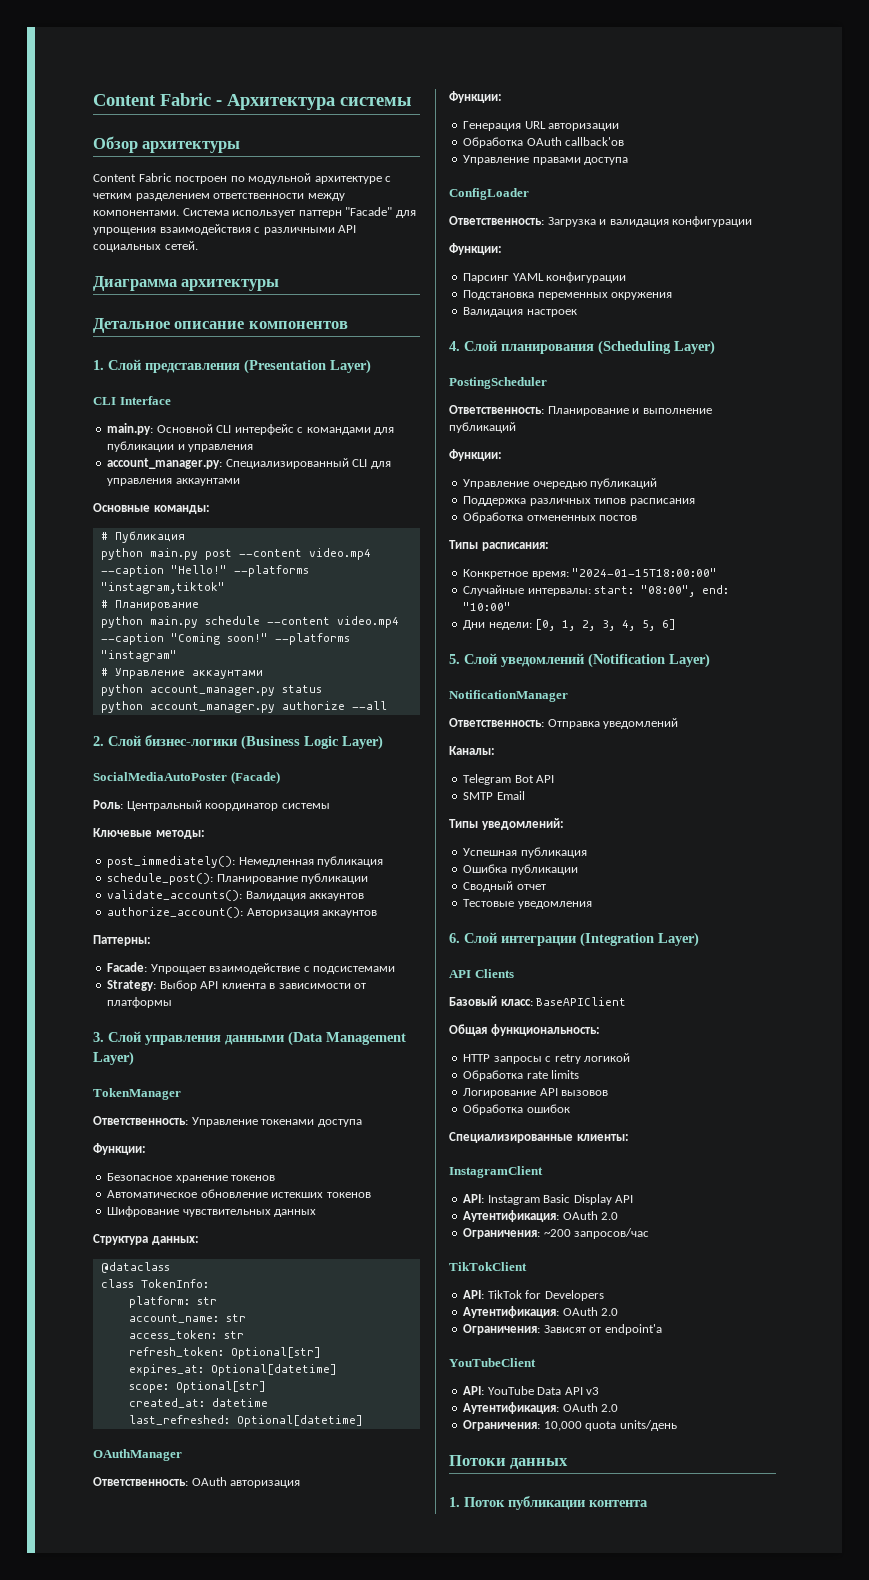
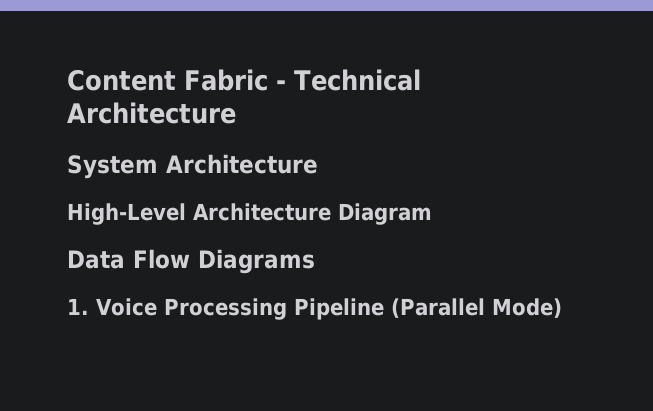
- Content Fabric - Архитектура системы
- Обзор архитектуры
- Content Fabric построен по модульной архитектуре с четким разделением ответственности между компонентами. Система использует паттерн "Facade" для упрощения взаимодействия с различными API социальных сетей.
- Диаграмма архитектуры
- Детальное описание компонентов
- 1. Слой представления (Presentation Layer)
- CLI Interface
- main.py: Основной CLI интерфейс с командами для публикации и управления
- account_manager.py: Специализированный CLI для управления аккаунтами
- Основные команды:
- # Публикация
- python main.py post --content video.mp4 --caption "Hello!" --platforms "instagram,tiktok"
- # Планирование
- python main.py schedule --content video.mp4 --caption "Coming soon!" --platforms "instagram"
- # Управление аккаунтами
- python account_manager.py status
- python account_manager.py authorize --all
- 2. Слой бизнес-логики (Business Logic Layer)
- SocialMediaAutoPoster (Facade)
- Роль: Центральный координатор системы
- Ключевые методы:
- post_immediately(): Немедленная публикация
- schedule_post(): Планирование публикации
- validate_accounts(): Валидация аккаунтов
- authorize_account(): Авторизация аккаунтов
- Паттерны:
- Facade: Упрощает взаимодействие с подсистемами
- Strategy: Выбор API клиента в зависимости от платформы
- 3. Слой управления данными (Data Management Layer)
- TokenManager
- Ответственность: Управление токенами доступа
- Функции:
- Безопасное хранение токенов
- Автоматическое обновление истекших токенов
- Шифрование чувствительных данных
- Структура данных:
- @dataclass
- class TokenInfo:
- platform: str
- account_name: str
- access_token: str
- refresh_token: Optional[str]
- expires_at: Optional[datetime]
- scope: Optional[str]
- created_at: datetime
- last_refreshed: Optional[datetime]
- OAuthManager
- Ответственность: OAuth авторизация
- Функции:
- Генерация URL авторизации
- Обработка OAuth callback'ов
- Управление правами доступа
- ConfigLoader
- Ответственность: Загрузка и валидация конфигурации
- Функции:
- Парсинг YAML конфигурации
- Подстановка переменных окружения
- Валидация настроек
- 4. Слой планирования (Scheduling Layer)
- PostingScheduler
- Ответственность: Планирование и выполнение публикаций
- Функции:
- Управление очередью публикаций
- Поддержка различных типов расписания
- Обработка отмененных постов
- Типы расписания:
- Конкретное время: "2024-01-15T18:00:00"
- Случайные интервалы: start: "08:00", end: "10:00"
- Дни недели: [0, 1, 2, 3, 4, 5, 6]
- 5. Слой уведомлений (Notification Layer)
- NotificationManager
- Ответственность: Отправка уведомлений
- Каналы:
- Telegram Bot API
- SMTP Email
- Типы уведомлений:
- Успешная публикация
- Ошибка публикации
- Сводный отчет
- Тестовые уведомления
- 6. Слой интеграции (Integration Layer)
- API Clients
- Базовый класс: BaseAPIClient
- Общая функциональность:
- HTTP запросы с retry логикой
- Обработка rate limits
- Логирование API вызовов
- Обработка ошибок
- Специализированные клиенты:
- InstagramClient
- API: Instagram Basic Display API
- Аутентификация: OAuth 2.0
- Ограничения: ~200 запросов/час
- TikTokClient
- API: TikTok for Developers
- Аутентификация: OAuth 2.0
- Ограничения: Зависят от endpoint'а
- YouTubeClient
- API: YouTube Data API v3
- Аутентификация: OAuth 2.0
- Ограничения: 10,000 quota units/день
- Потоки данных
- 1. Поток публикации контента
+ Content Fabric - Technical Architecture
+ System Architecture
+ High-Level Architecture Diagram
+ Data Flow Diagrams
+ 1. Voice Processing Pipeline (Parallel Mode)

